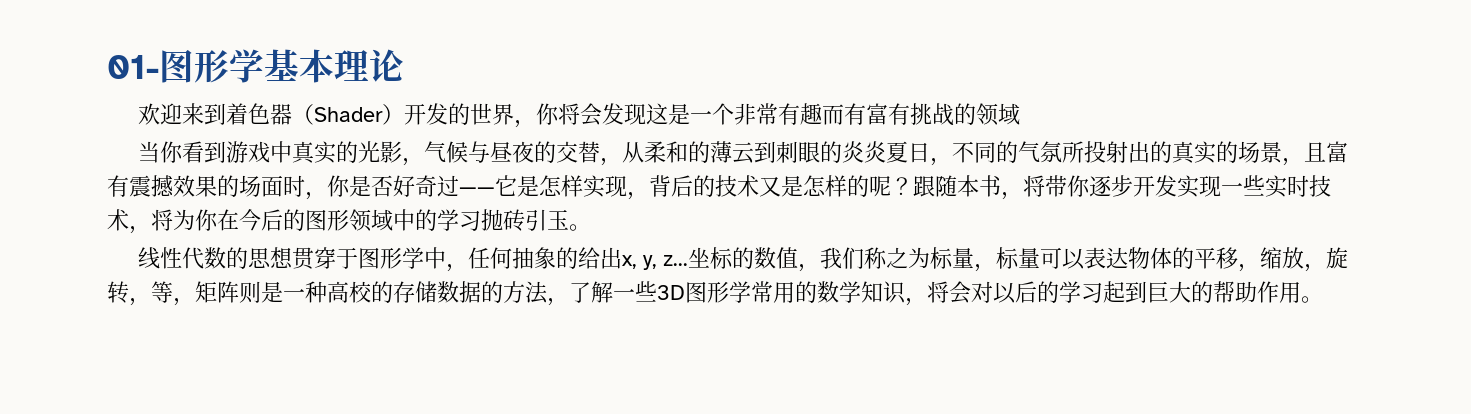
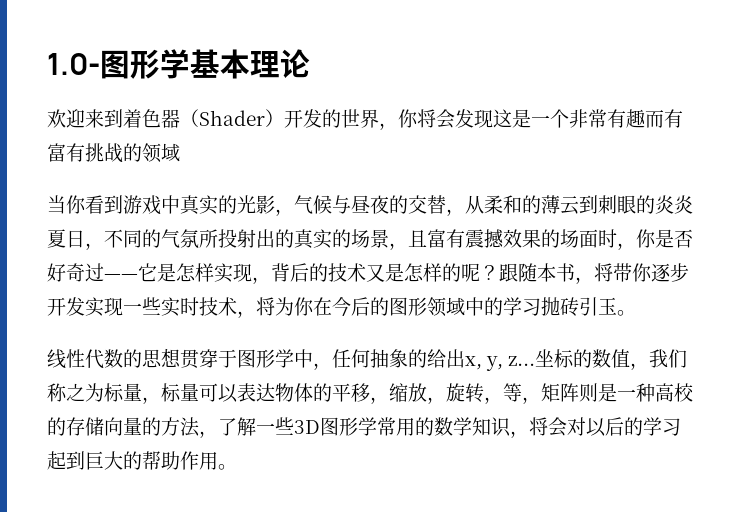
- 01-图形学基本理论
+ 1.0-图形学基本理论
- 坐标的数值，我们称之为标量，标量可以表达物体的平移，缩放，旋转，等，矩阵则是一种高校的存储数据的方法，了解一些3D图形学常用的数学知识，将会对以后的学习起到巨大的帮助作用。
+ 坐标的数值，我们称之为标量，标量可以表达物体的平移，缩放，旋转，等，矩阵则是一种高校的存储向量的方法，了解一些3D图形学常用的数学知识，将会对以后的学习起到巨大的帮助作用。

